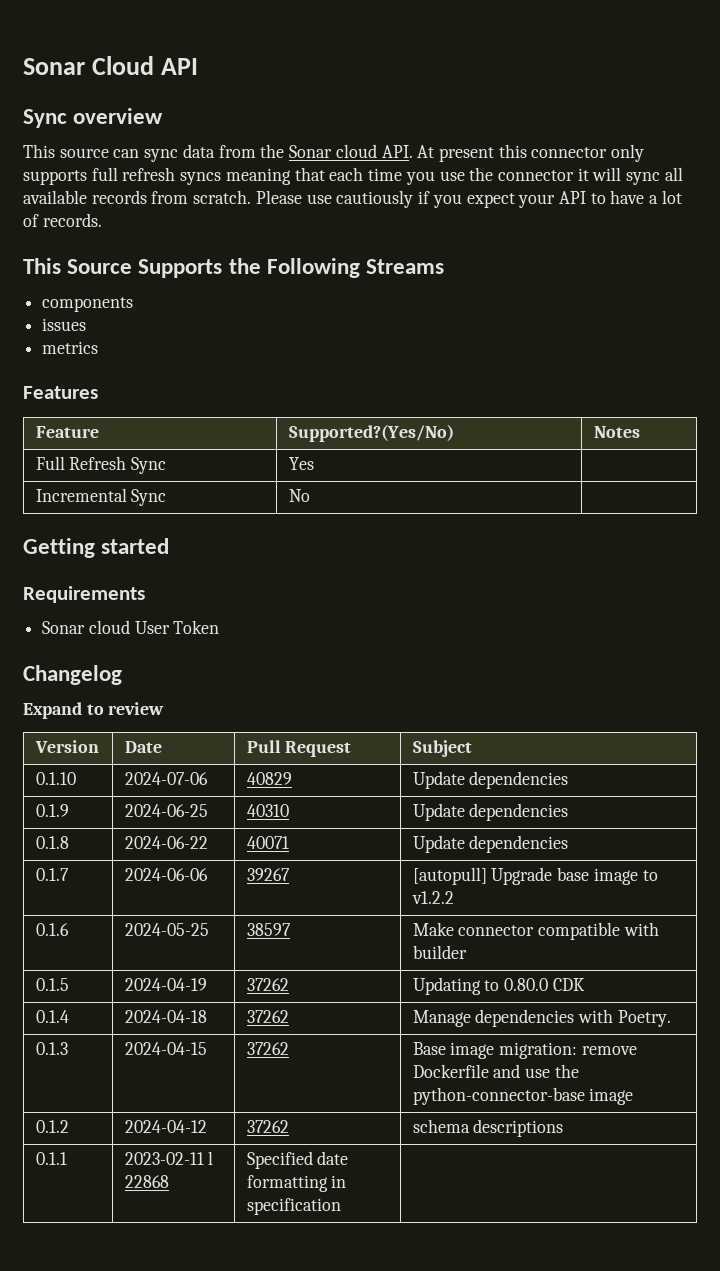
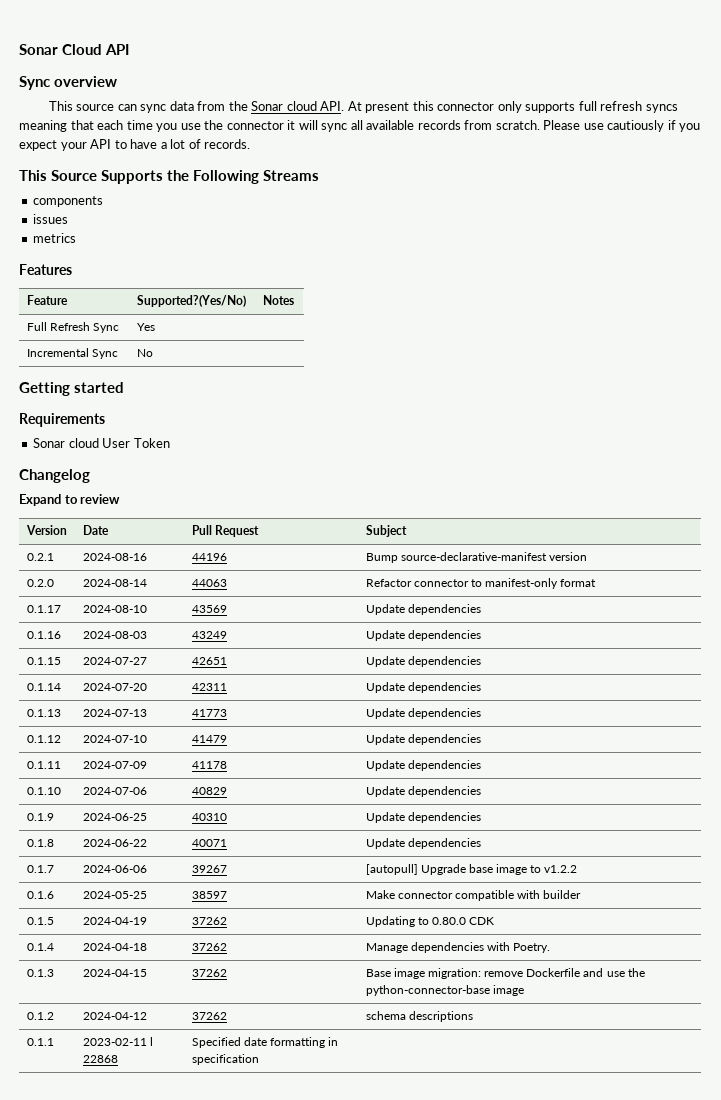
+ 0.2.1 | 2024-08-16 | 44196 | Bump source-declarative-manifest version
+ 0.2.0 | 2024-08-14 | 44063 | Refactor connector to manifest-only format
+ 0.1.17 | 2024-08-10 | 43569 | Update dependencies
+ 0.1.16 | 2024-08-03 | 43249 | Update dependencies
+ 0.1.15 | 2024-07-27 | 42651 | Update dependencies
+ 0.1.14 | 2024-07-20 | 42311 | Update dependencies
+ 0.1.13 | 2024-07-13 | 41773 | Update dependencies
+ 0.1.12 | 2024-07-10 | 41479 | Update dependencies
+ 0.1.11 | 2024-07-09 | 41178 | Update dependencies

